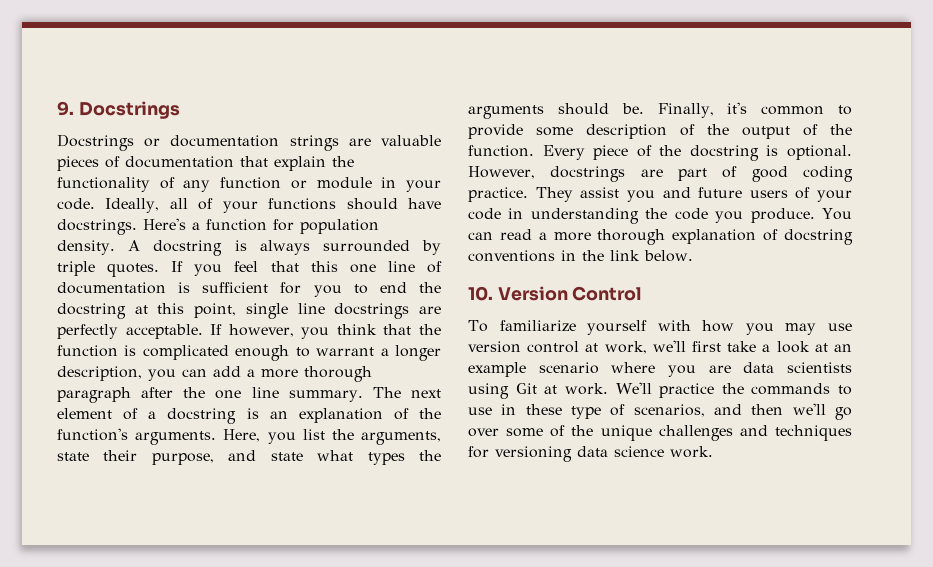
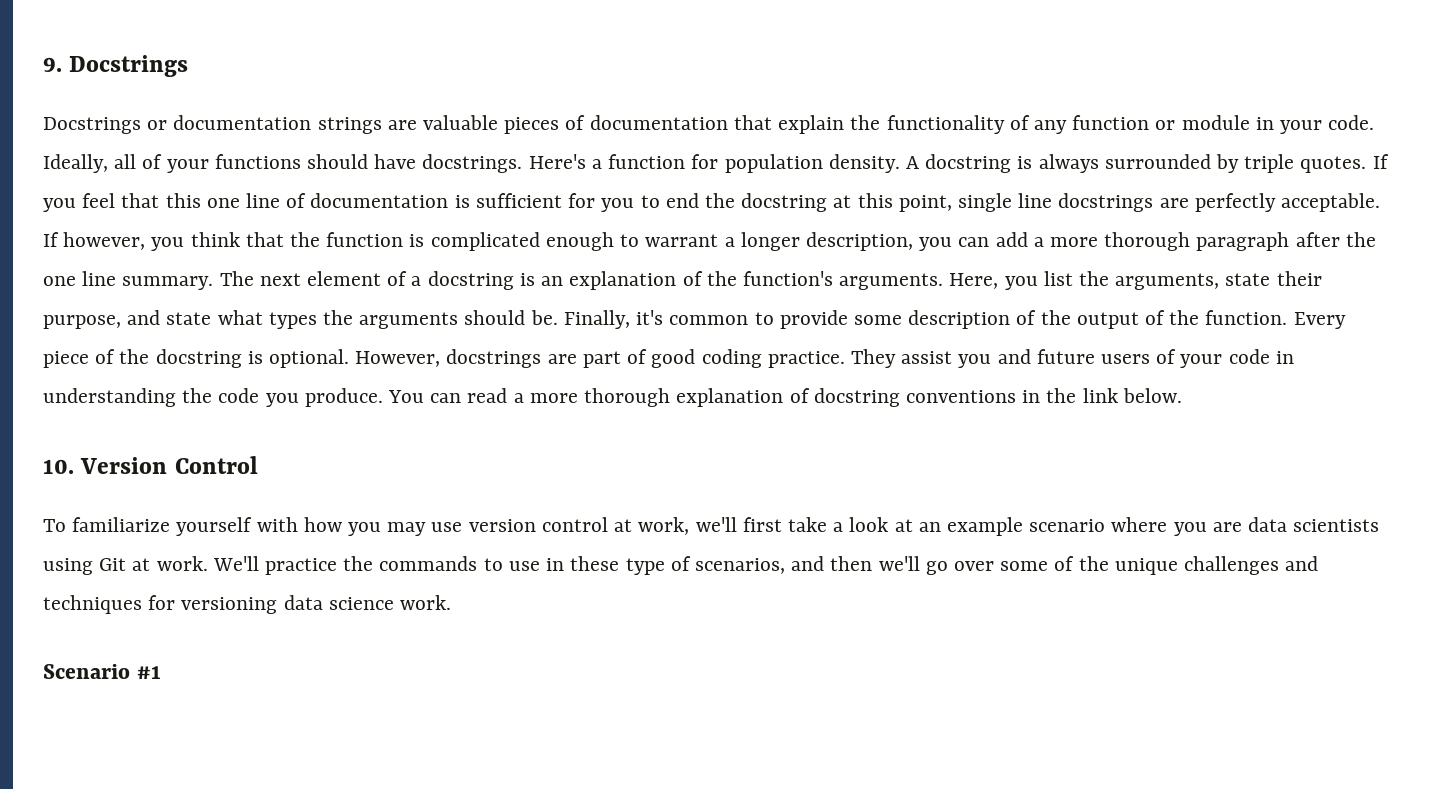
+ Scenario #1

